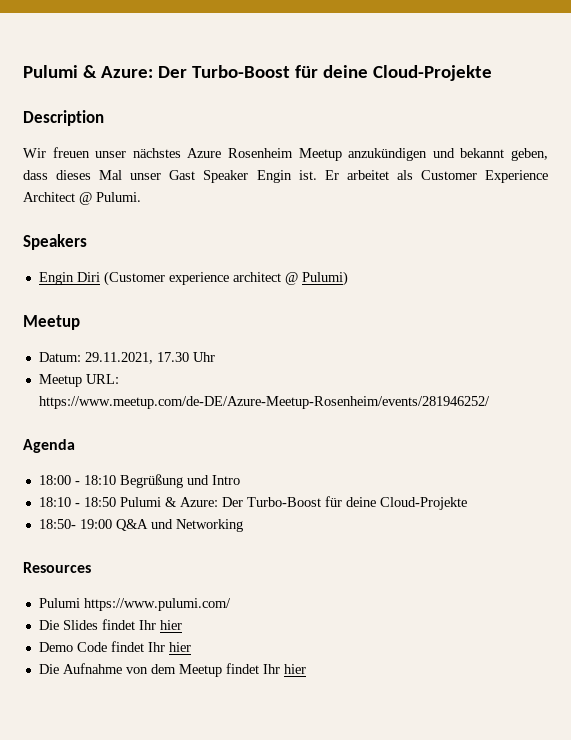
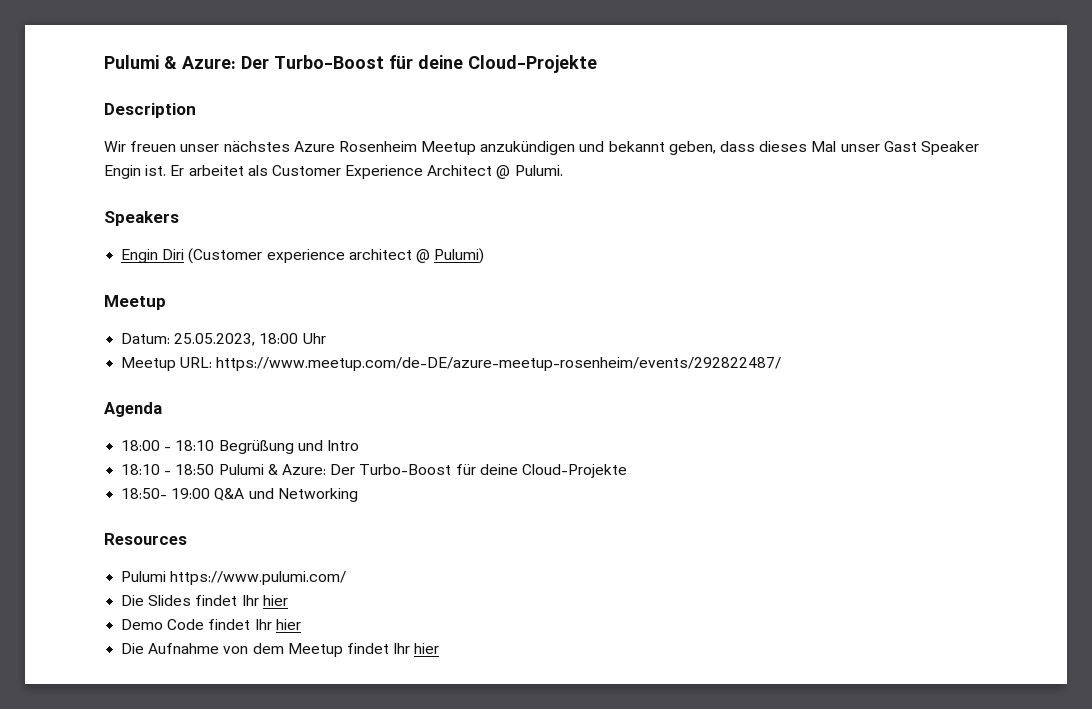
- Datum: 29.11.2021, 17.30 Uhr
+ Datum: 25.05.2023, 18:00 Uhr
- Meetup URL: https://www.meetup.com/de-DE/Azure-Meetup-Rosenheim/events/281946252/
+ Meetup URL: https://www.meetup.com/de-DE/azure-meetup-rosenheim/events/292822487/

